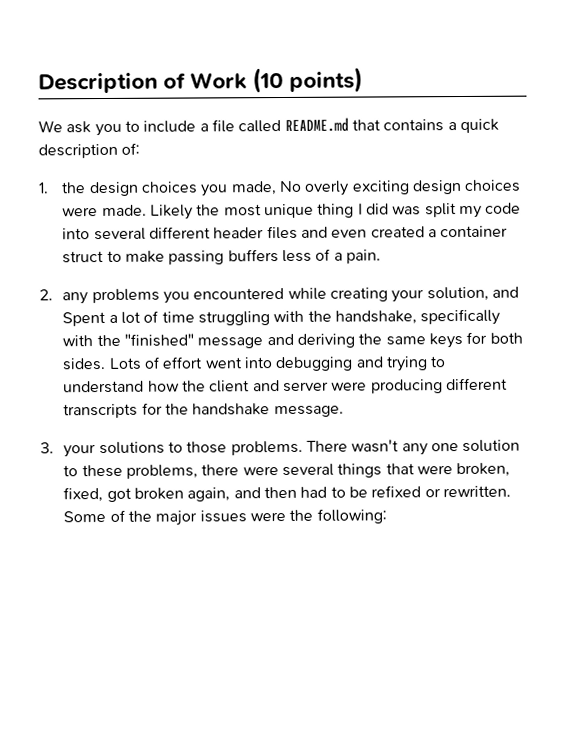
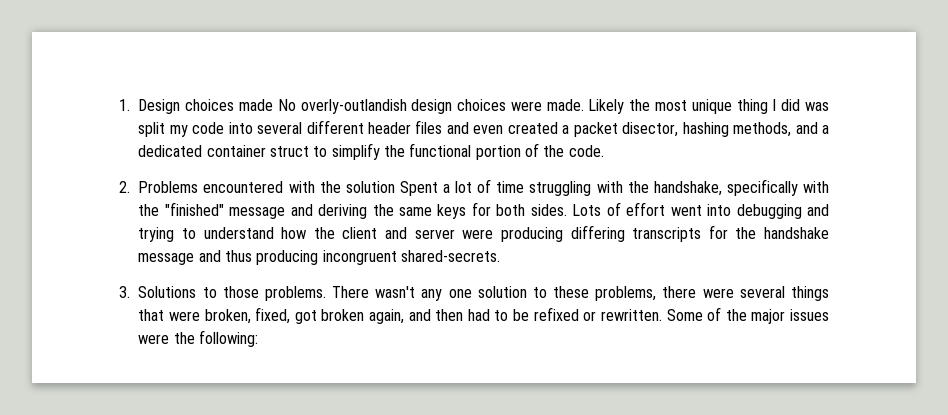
- Description of Work (10 points)
- We ask you to include a file called README.md that contains a quick description of:
- 1. the design choices you made, No overly exciting design choices were made.
+ 1. Design choices made No overly-outlandish design choices were made.
- Likely the most unique thing I did was split my code into several different header files and even created a container struct to make passing buffers less of a pain.
- 2. any problems you encountered while creating your solution, and Spent a lot of time struggling with the handshake, specifically with the "finished" message and deriving the same keys for both sides.
+ Likely the most unique thing I did was split my code into several different header files and even created a packet disector, hashing methods, and a dedicated container struct to simplify the functional portion of the code.
+ 2. Problems encountered with the solution Spent a lot of time struggling with the handshake, specifically with the "finished" message and deriving the same keys for both sides.
- Lots of effort went into debugging and trying to understand how the client and server were producing different transcripts for the handshake message.
+ Lots of effort went into debugging and trying to understand how the client and server were producing differing transcripts for the handshake message and thus producing incongruent shared-secrets.
- 3. your solutions to those problems.
+ 3. Solutions to those problems.

